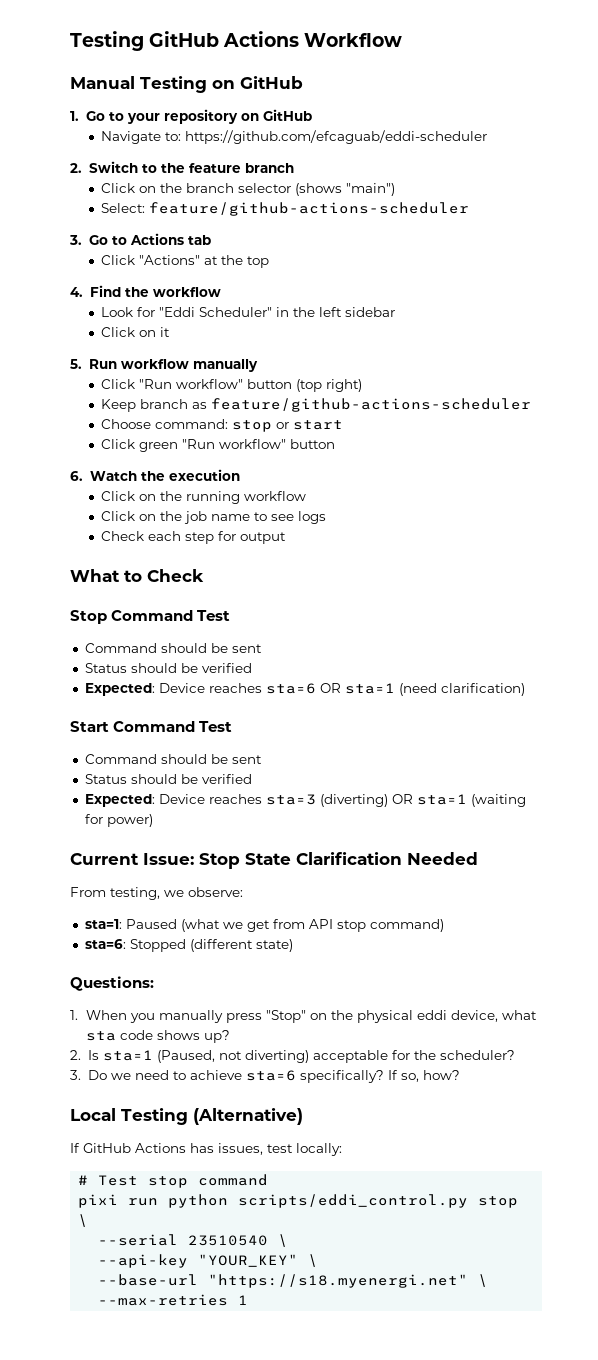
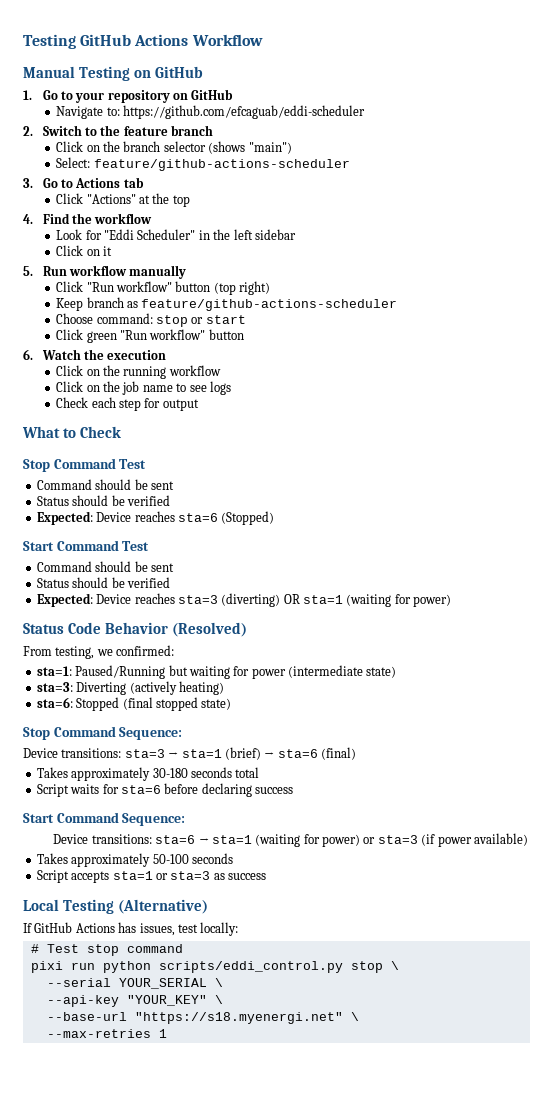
- Expected: Device reaches sta=6 OR sta=1 (need clarification)
+ Expected: Device reaches sta=6 (Stopped)
- Current Issue: Stop State Clarification Needed
+ Status Code Behavior (Resolved)
- From testing, we observe:
+ From testing, we confirmed:
- sta=1: Paused (what we get from API stop command)
+ sta=1: Paused/Running but waiting for power (intermediate state)
+ sta=3: Diverting (actively heating)
- sta=6: Stopped (different state)
- Questions:
- 1. When you manually press "Stop" on the physical eddi device, what sta code shows up?
- 2. Is sta=1 (Paused, not diverting) acceptable for the scheduler?
- 3. Do we need to achieve sta=6 specifically? If so, how?
+ sta=6: Stopped (final stopped state)
+ Stop Command Sequence:
+ Device transitions: sta=3 → sta=1 (brief) → sta=6 (final)
+ Takes approximately 30-180 seconds total
+ Script waits for sta=6 before declaring success
+ Start Command Sequence:
+ Device transitions: sta=6 → sta=1 (waiting for power) or sta=3 (if power available)
+ Takes approximately 50-100 seconds
+ Script accepts sta=1 or sta=3 as success
- --serial 23510540 \
+ --serial YOUR_SERIAL \

